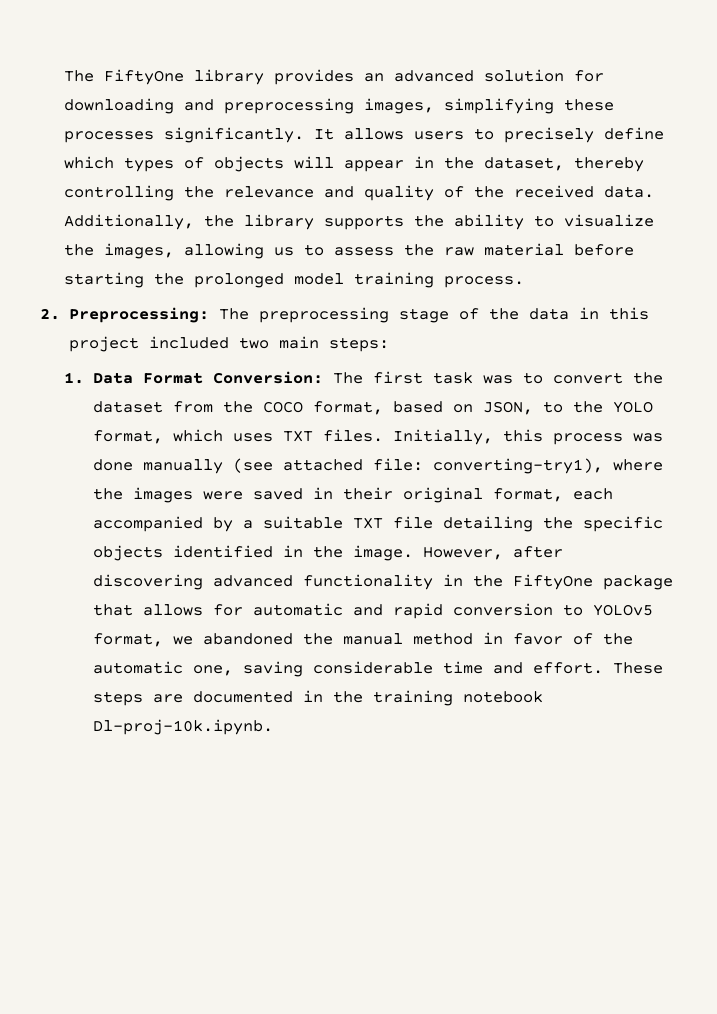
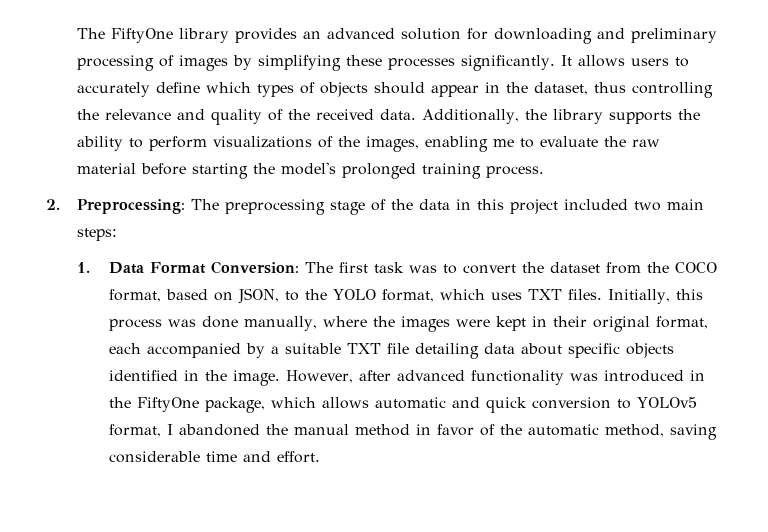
- The FiftyOne library provides an advanced solution for downloading and preprocessing images, simplifying these processes significantly.
+ The FiftyOne library provides an advanced solution for downloading and preliminary processing of images by simplifying these processes significantly.
- It allows users to precisely define which types of objects will appear in the dataset, thereby controlling the relevance and quality of the received data.
+ It allows users to accurately define which types of objects should appear in the dataset, thus controlling the relevance and quality of the received data.
- Additionally, the library supports the ability to visualize the images, allowing us to assess the raw material before starting the prolonged model training process.
+ Additionally, the library supports the ability to perform visualizations of the images, enabling me to evaluate the raw material before starting the model's prolonged training process.
- Initially, this process was done manually (see attached file: converting-try1), where the images were saved in their original format, each accompanied by a suitable TXT file detailing the specific objects identified in the image.
+ Initially, this process was done manually, where the images were kept in their original format, each accompanied by a suitable TXT file detailing data about specific objects identified in the image.
- However, after discovering advanced functionality in the FiftyOne package that allows for automatic and rapid conversion to YOLOv5 format, we abandoned the manual method in favor of the automatic one, saving considerable time and effort. These steps are documented in the training notebook Dl-proj-10k.ipynb.
+ However, after advanced functionality was introduced in the FiftyOne package, which allows automatic and quick conversion to YOLOv5 format, I abandoned the manual method in favor of the automatic method, saving considerable time and effort.

